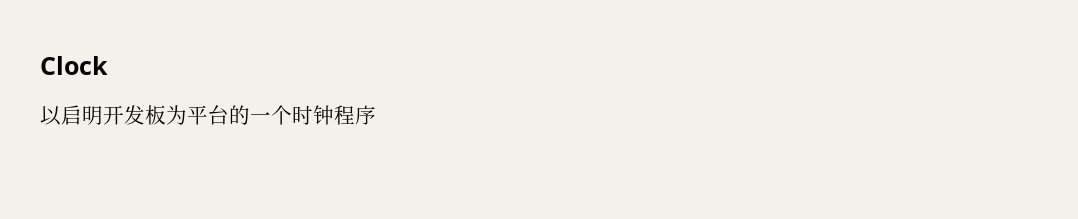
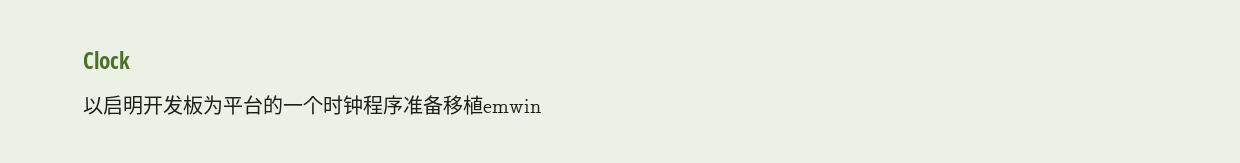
- 以启明开发板为平台的一个时钟程序
+ 以启明开发板为平台的一个时钟程序准备移植emwin

